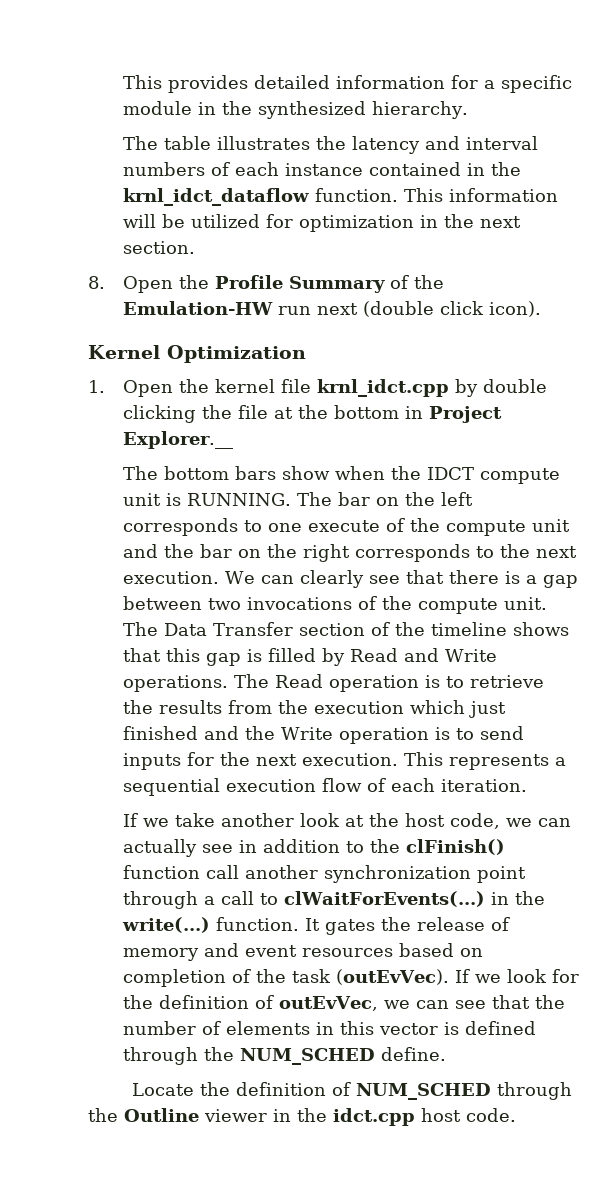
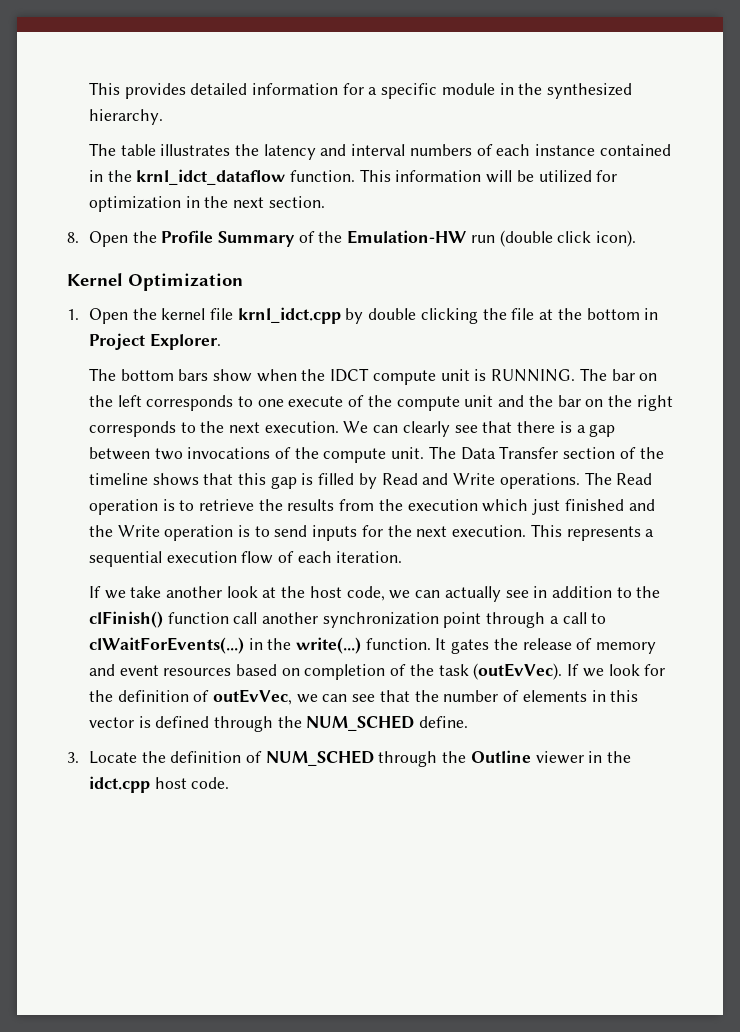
- 8. Open the Profile Summary of the Emulation-HW run next (double click icon).
+ 8. Open the Profile Summary of the Emulation-HW run (double click icon).
- 1. Open the kernel file krnl_idct.cpp by double clicking the file at the bottom in Project Explorer.__
+ 1. Open the kernel file krnl_idct.cpp by double clicking the file at the bottom in Project Explorer.
- Locate the definition of NUM_SCHED through the Outline viewer in the idct.cpp host code.
+ 3. Locate the definition of NUM_SCHED through the Outline viewer in the idct.cpp host code.

